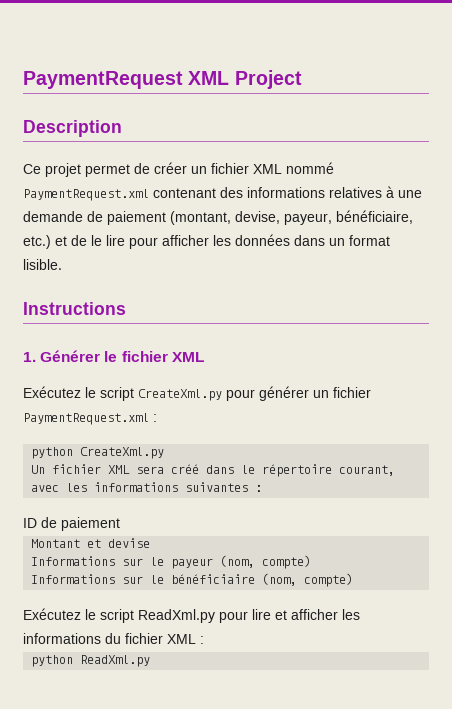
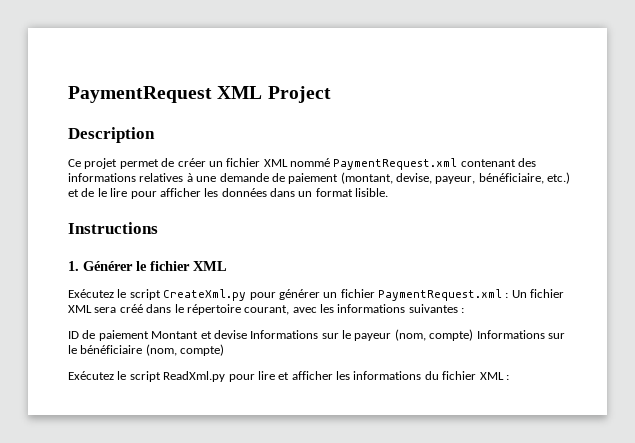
- Exécutez le script CreateXml.py pour générer un fichier PaymentRequest.xml :
- python CreateXml.py
- Un fichier XML sera créé dans le répertoire courant, avec les informations suivantes :
+ Exécutez le script CreateXml.py pour générer un fichier PaymentRequest.xml : Un fichier XML sera créé dans le répertoire courant, avec les informations suivantes :
- ID de paiement
- Montant et devise
- Informations sur le payeur (nom, compte)
- Informations sur le bénéficiaire (nom, compte)
+ ID de paiement Montant et devise Informations sur le payeur (nom, compte) Informations sur le bénéficiaire (nom, compte)
- python ReadXml.py

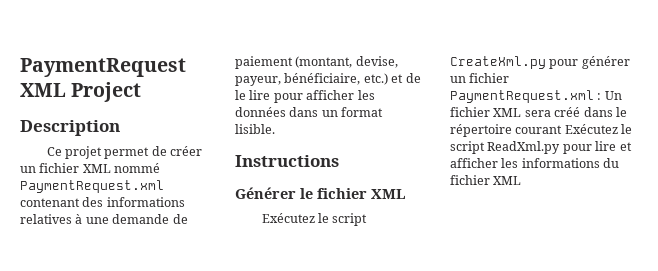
- 1. Générer le fichier XML
+ Générer le fichier XML
- Exécutez le script CreateXml.py pour générer un fichier PaymentRequest.xml : Un fichier XML sera créé dans le répertoire courant, avec les informations suivantes :
- ID de paiement Montant et devise Informations sur le payeur (nom, compte) Informations sur le bénéficiaire (nom, compte)
- Exécutez le script ReadXml.py pour lire et afficher les informations du fichier XML :
+ Exécutez le script CreateXml.py pour générer un fichier PaymentRequest.xml : Un fichier XML sera créé dans le répertoire courant Exécutez le script ReadXml.py pour lire et afficher les informations du fichier XML

